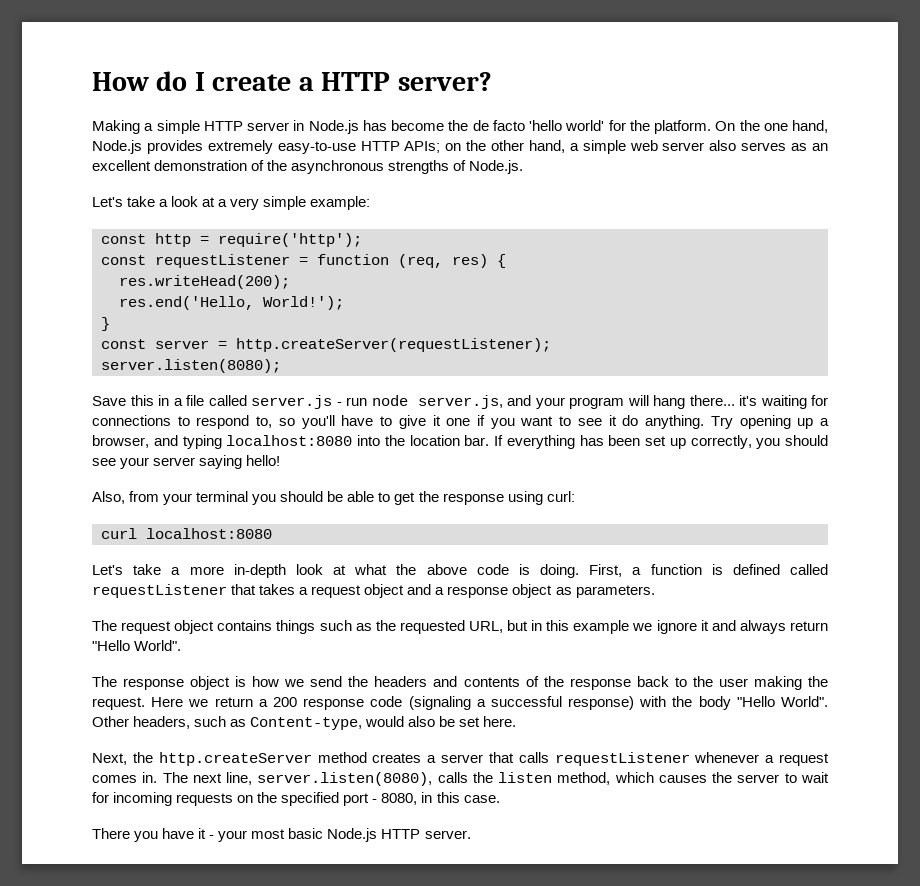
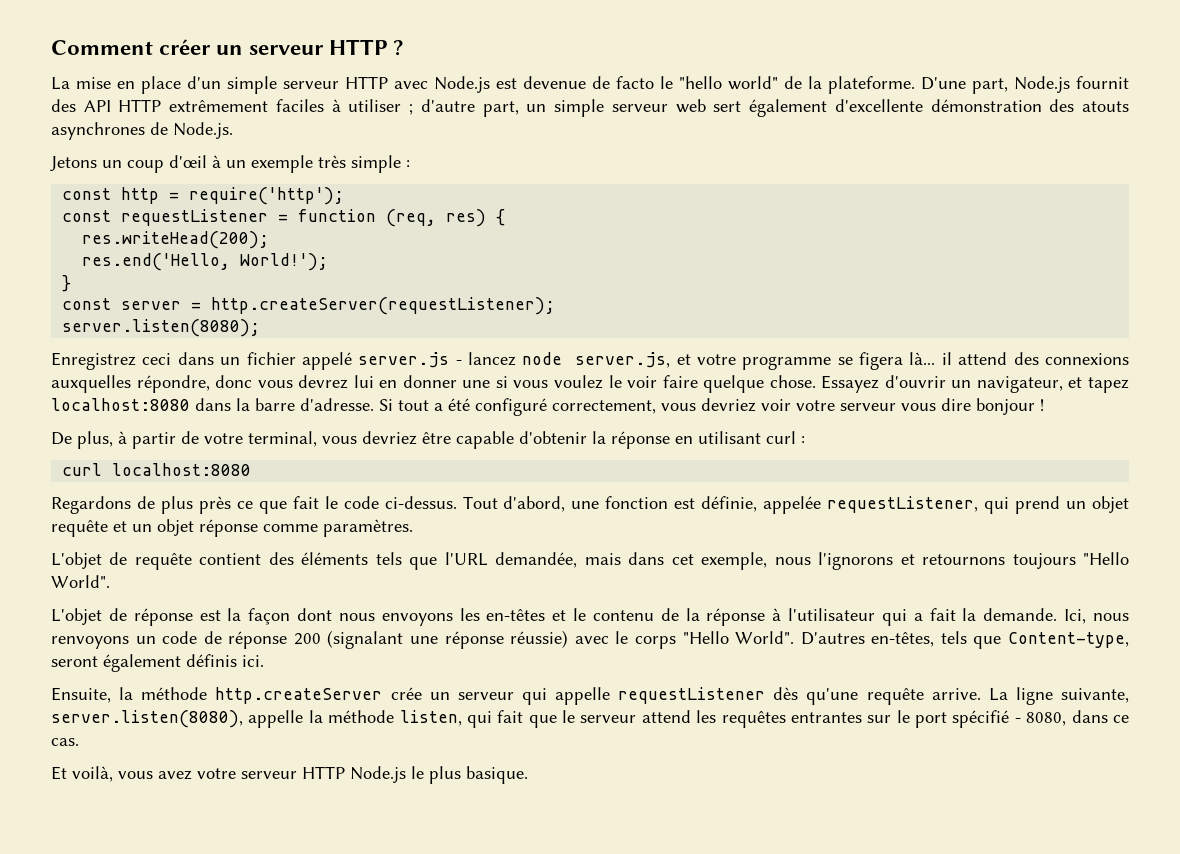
- How do I create a HTTP server?
- Making a simple HTTP server in Node.js has become the de facto 'hello world' for the platform. On the one hand, Node.js provides extremely easy-to-use HTTP APIs; on the other hand, a simple web server also serves as an excellent demonstration of the asynchronous strengths of Node.js.
- Let's take a look at a very simple example:
+ Comment créer un serveur HTTP ?
+ La mise en place d'un simple serveur HTTP avec Node.js est devenue de facto le "hello world" de la plateforme. D'une part, Node.js fournit des API HTTP extrêmement faciles à utiliser ; d'autre part, un simple serveur web sert également d'excellente démonstration des atouts asynchrones de Node.js.
+ Jetons un coup d'œil à un exemple très simple :
- Save this in a file called server.js - run node server.js, and your program will hang there... it's waiting for connections to respond to, so you'll have to give it one if you want to see it do anything. Try opening up a browser, and typing localhost:8080 into the location bar. If everything has been set up correctly, you should see your server saying hello!
- Also, from your terminal you should be able to get the response using curl:
+ Enregistrez ceci dans un fichier appelé server.js - lancez node server.js, et votre programme se figera là... il attend des connexions auxquelles répondre, donc vous devrez lui en donner une si vous voulez le voir faire quelque chose. Essayez d'ouvrir un navigateur, et tapez localhost:8080 dans la barre d'adresse. Si tout a été configuré correctement, vous devriez voir votre serveur vous dire bonjour !
+ De plus, à partir de votre terminal, vous devriez être capable d'obtenir la réponse en utilisant curl :
  curl localhost:8080
- Let's take a more in-depth look at what the above code is doing. First, a function is defined called requestListener that takes a request object and a response object as parameters.
- The request object contains things such as the requested URL, but in this example we ignore it and always return "Hello World".
- The response object is how we send the headers and contents of the response back to the user making the request. Here we return a 200 response code (signaling a successful response) with the body "Hello World". Other headers, such as Content-type, would also be set here.
- Next, the http.createServer method creates a server that calls requestListener whenever a request comes in. The next line, server.listen(8080), calls the listen method, which causes the server to wait for incoming requests on the specified port - 8080, in this case.
- There you have it - your most basic Node.js HTTP server.
+ Regardons de plus près ce que fait le code ci-dessus. Tout d'abord, une fonction est définie, appelée requestListener, qui prend un objet requête et un objet réponse comme paramètres.
+ L'objet de requête contient des éléments tels que l'URL demandée, mais dans cet exemple, nous l'ignorons et retournons toujours "Hello World".
+ L'objet de réponse est la façon dont nous envoyons les en-têtes et le contenu de la réponse à l'utilisateur qui a fait la demande. Ici, nous renvoyons un code de réponse 200 (signalant une réponse réussie) avec le corps "Hello World". D'autres en-têtes, tels que Content-type, seront également définis ici.
+ Ensuite, la méthode http.createServer crée un serveur qui appelle requestListener dès qu'une requête arrive. La ligne suivante, server.listen(8080), appelle la méthode listen, qui fait que le serveur attend les requêtes entrantes sur le port spécifié - 8080, dans ce cas.
+ Et voilà, vous avez votre serveur HTTP Node.js le plus basique.

